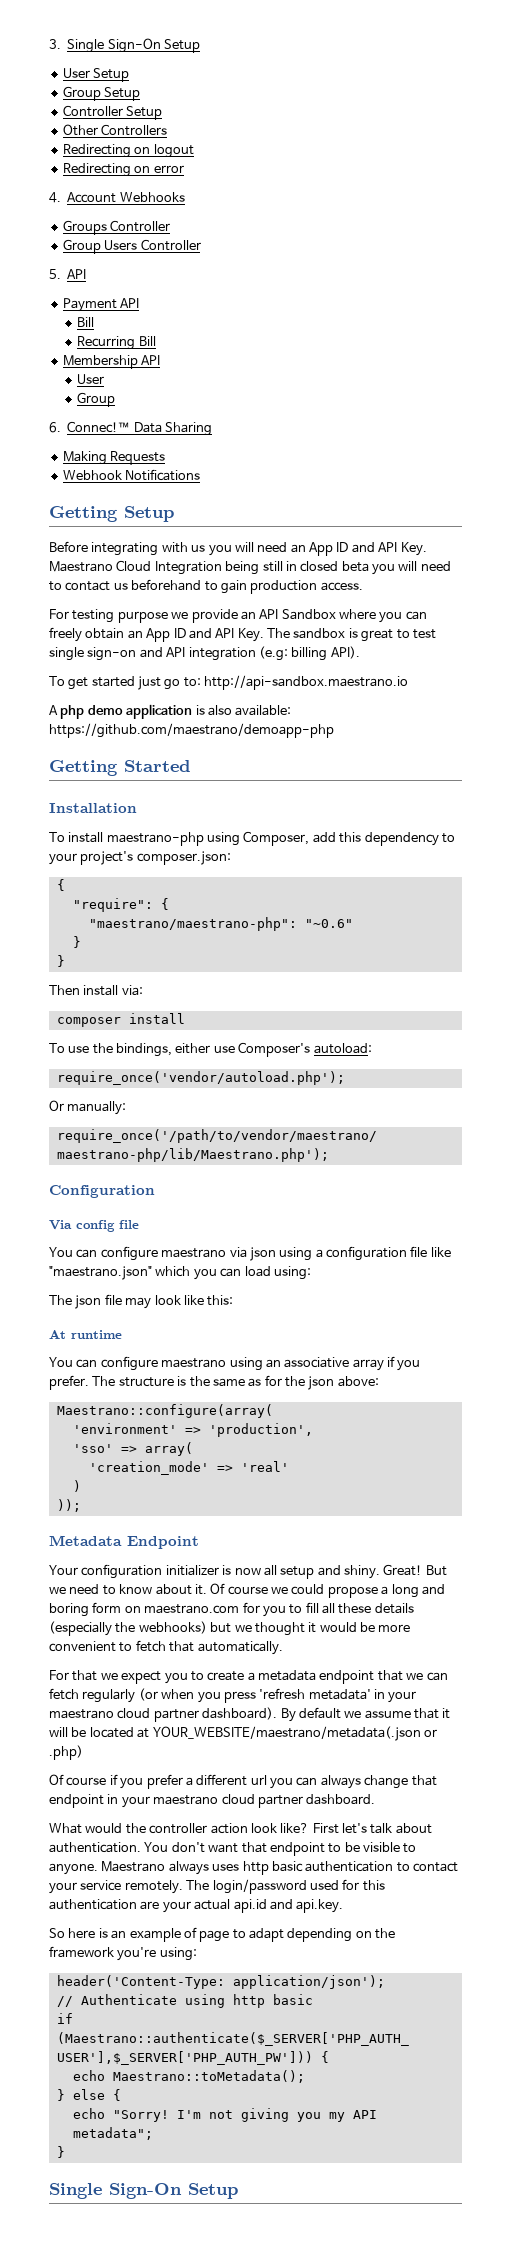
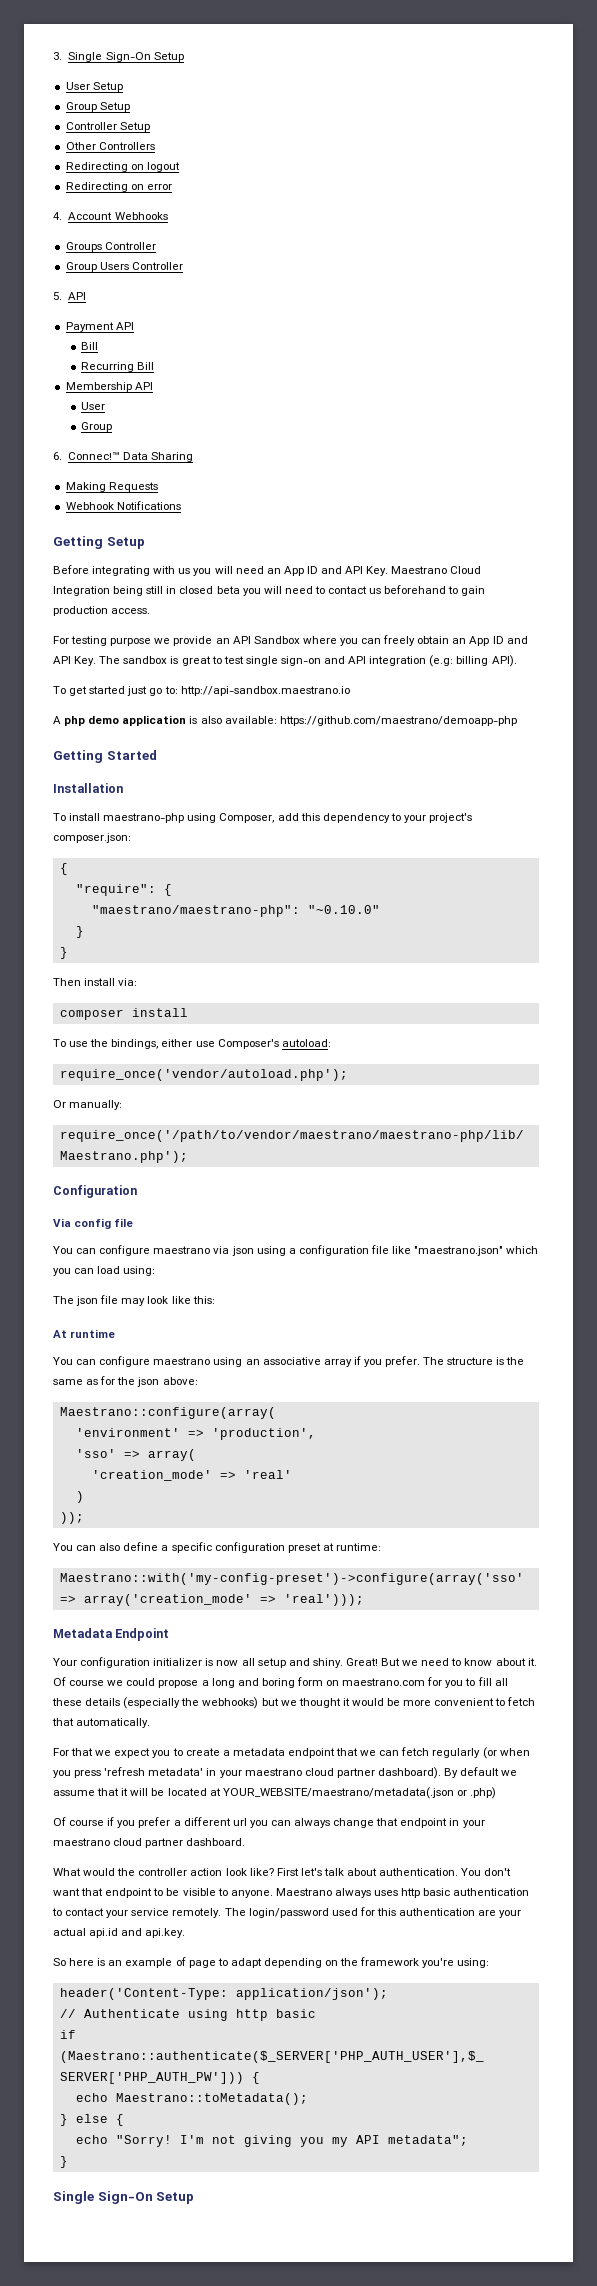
- "maestrano/maestrano-php": "~0.6"
+ "maestrano/maestrano-php": "~0.10.0"
+ You can also define a specific configuration preset at runtime:
+ Maestrano::with('my-config-preset')->configure(array('sso' => array('creation_mode' => 'real')));

